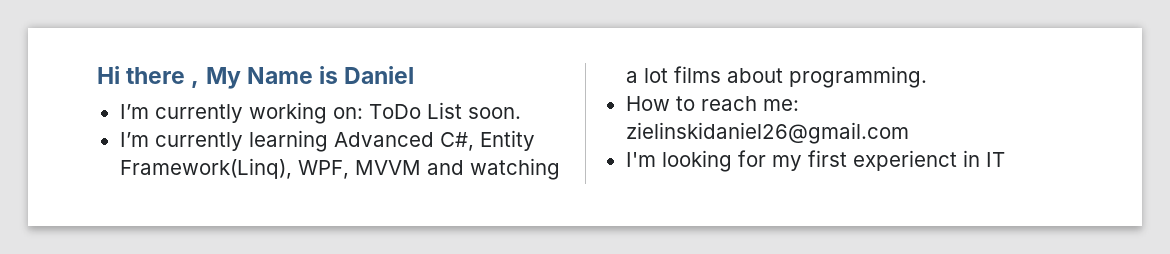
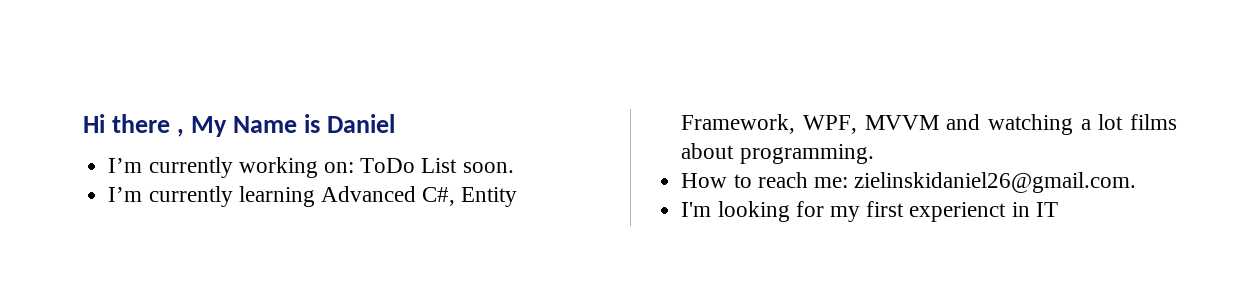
- I’m currently learning Advanced C#, Entity Framework(Linq), WPF, MVVM and watching a lot films about programming.
+ I’m currently learning Advanced C#, Entity Framework, WPF, MVVM and watching a lot films about programming.
- How to reach me: zielinskidaniel26@gmail.com
+ How to reach me: zielinskidaniel26@gmail.com.

